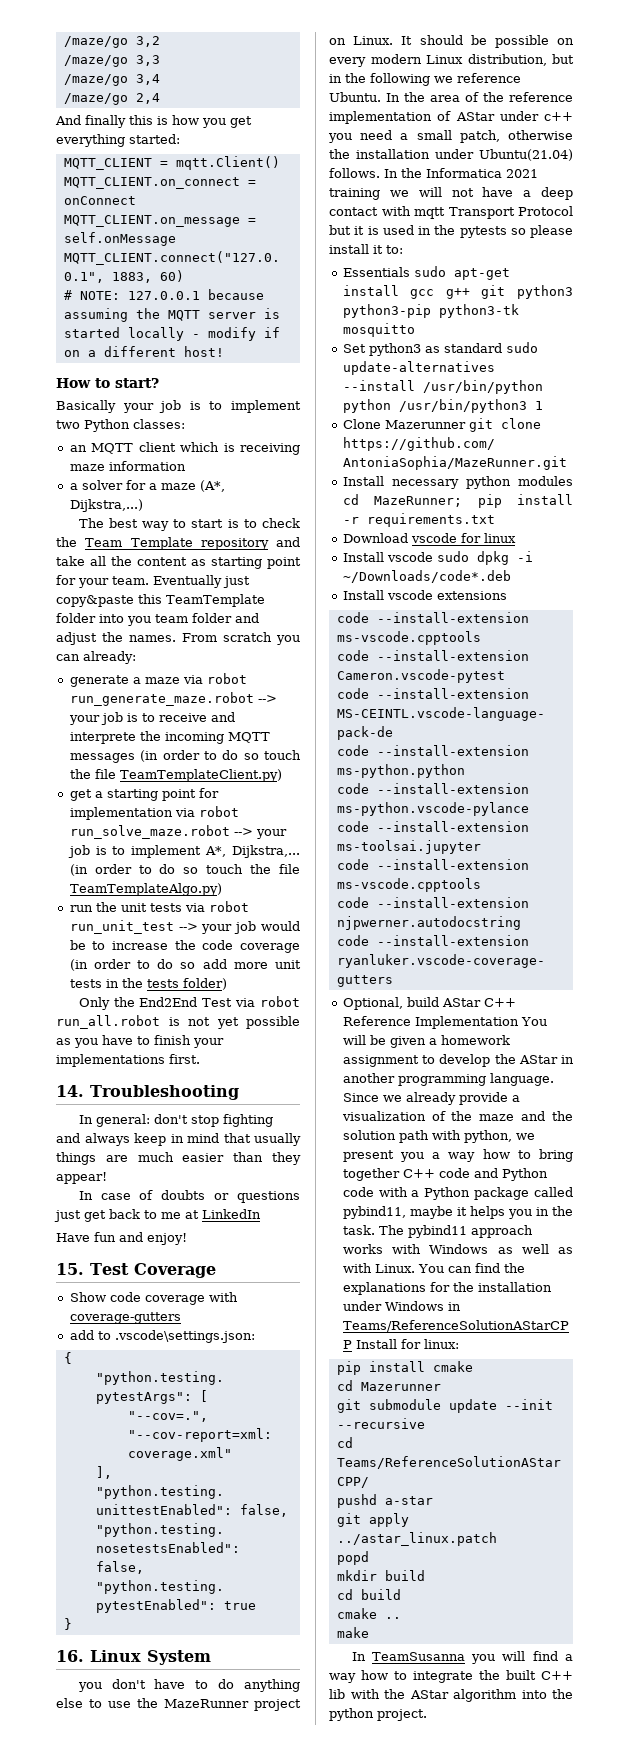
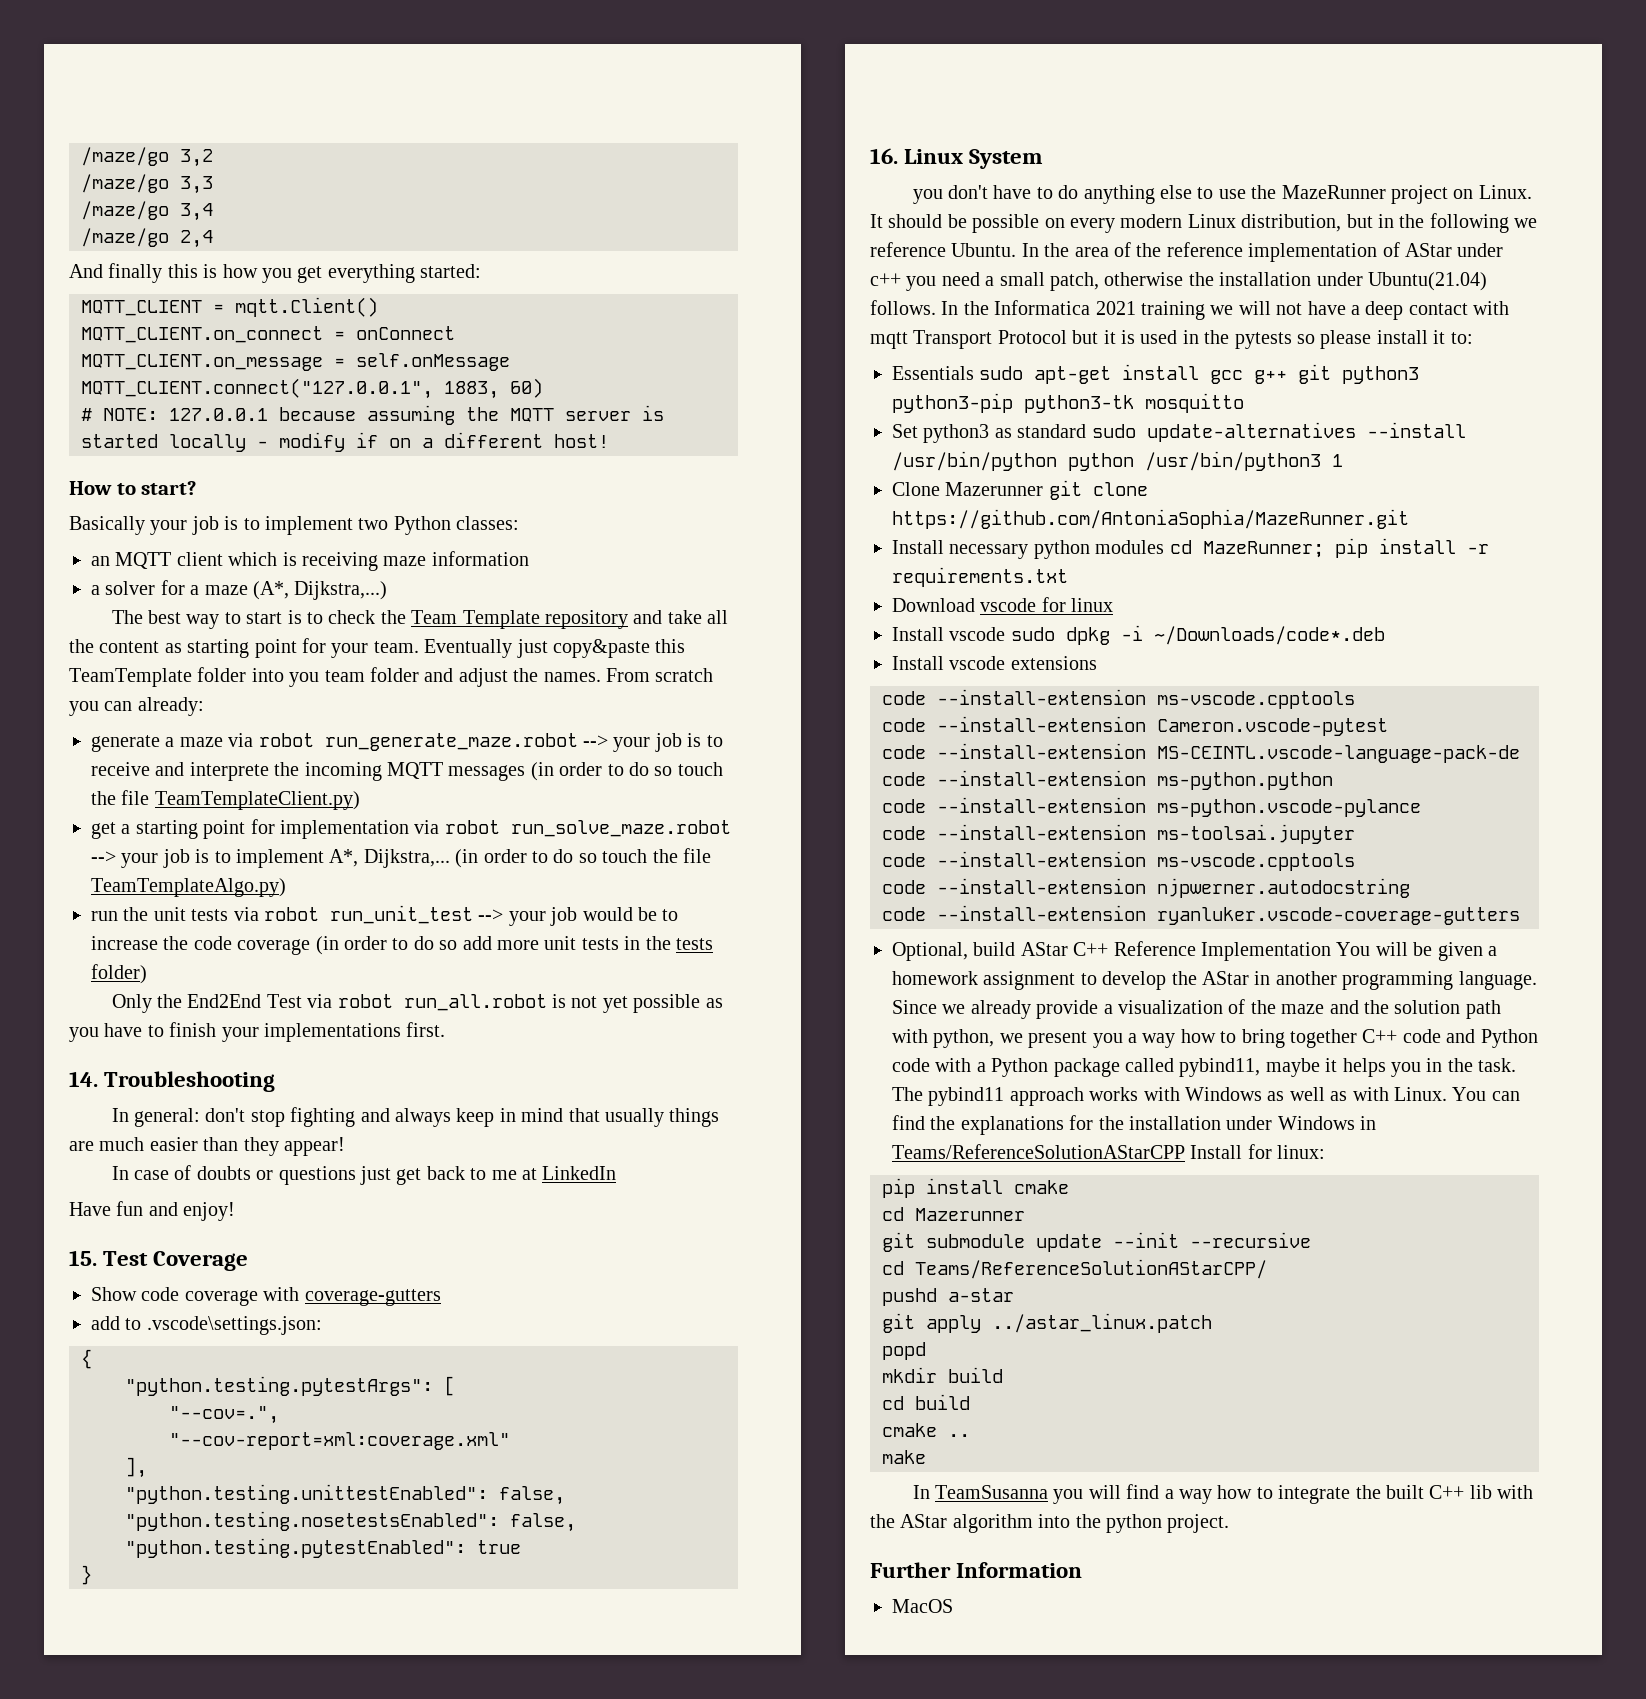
+ Further Information
+ MacOS

